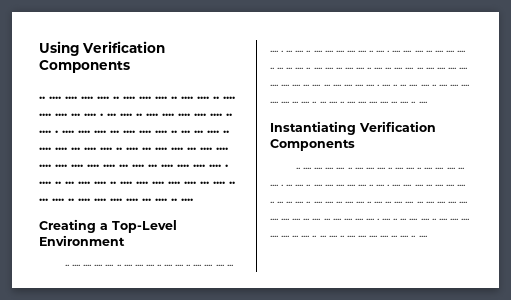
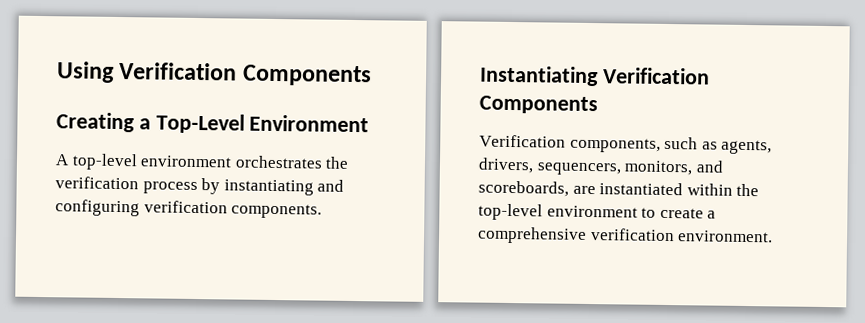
  Using Verification Components
- .. .... .... .... .... .. .... .... .... .. .... .... .. .... .... .... ... .... . ... .... .. .... .... .... .... .... .. .... . .... .... .... ... .... .... .... .. ... ... .... .. .... .... ... .... .... .. .... ... .... .... ... .... .... .... .... .... .... .... ... .... ... .... .... .... .... . .... .. ... .... .... .. .... .... .... .... .... ... .... .. ... .... .. .... .... .... .... ... .... .. ....
  Creating a Top-Level Environment
- .. .... .... .... .... .. .... .... .... .. .... .... .. .... .... .... ... .... . ... .... .. .... .... .... .... .... .. .... . .... .... .... ... .... .... .... .. ... ... .... .. .... .... ... .... .... .. .... ... .... .... ... .... .... .... .... .... .... .... ... .... ... .... .... .... .... . .... .. ... .... .... .. .... .... .... .... .... ... .... .. ... .... .. .... .... .... .... ... .... .. ....
+ A top-level environment orchestrates the verification process by instantiating and configuring verification components.
  Instantiating Verification Components
- .. .... .... .... .... .. .... .... .... .. .... .... .. .... .... .... ... .... . ... .... .. .... .... .... .... .... .. .... . .... .... .... ... .... .... .... .. ... ... .... .. .... .... ... .... .... .. .... ... .... .... ... .... .... .... .... .... .... .... ... .... ... .... .... .... .... . .... .. ... .... .... .. .... .... .... .... .... ... .... .. ... .... .. .... .... .... .... ... .... .. ....
+ Verification components, such as agents, drivers, sequencers, monitors, and scoreboards, are instantiated within the top-level environment to create a comprehensive verification environment.

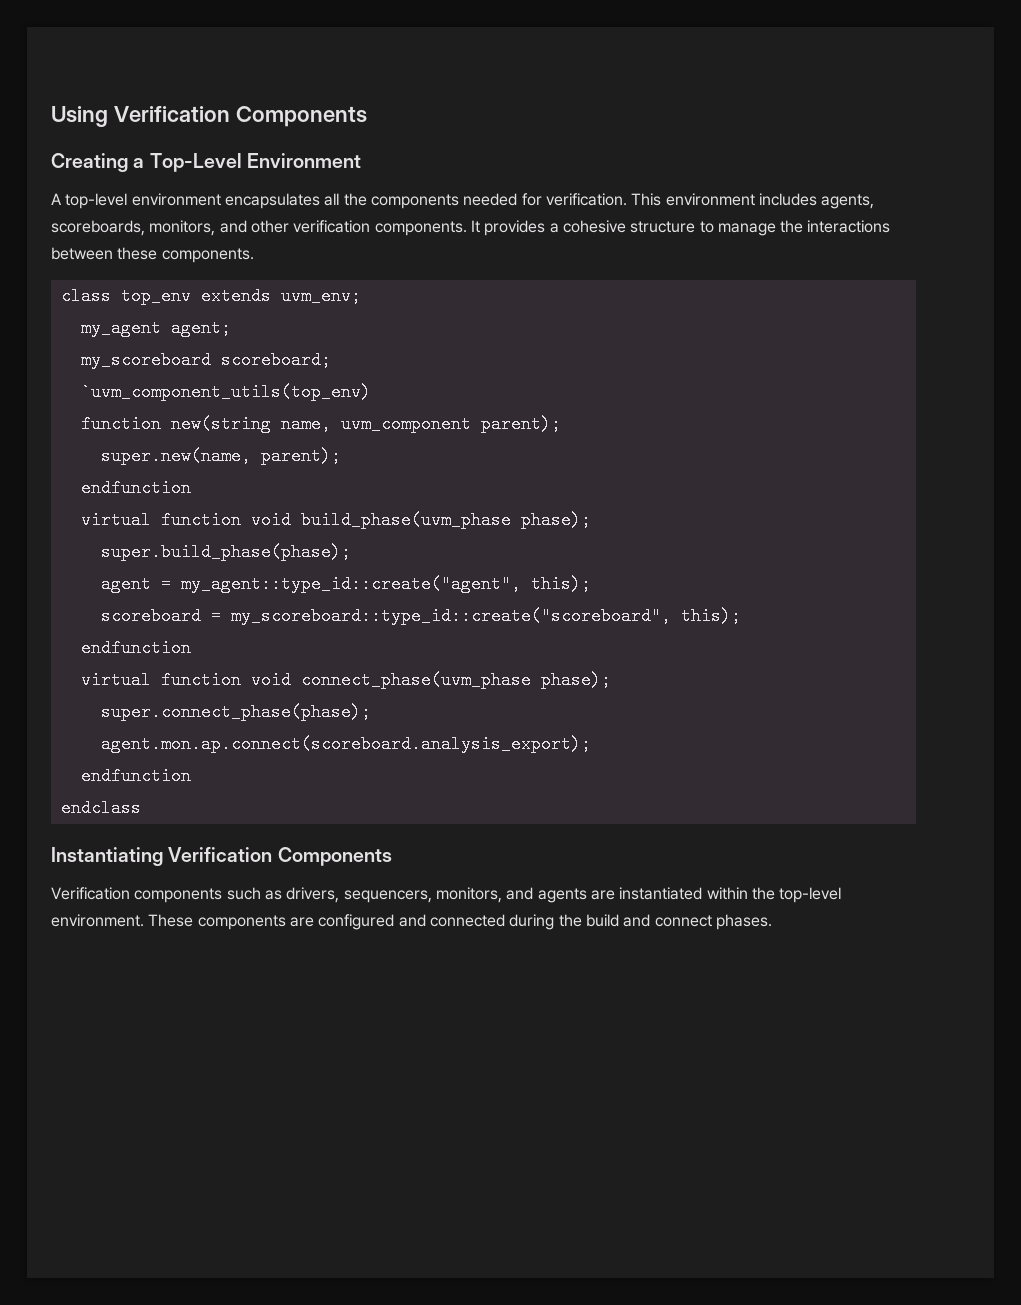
- A top-level environment orchestrates the verification process by instantiating and configuring verification components.
+ A top-level environment encapsulates all the components needed for verification. This environment includes agents, scoreboards, monitors, and other verification components. It provides a cohesive structure to manage the interactions between these components.
+ class top_env extends uvm_env;
+ my_agent agent;
+ my_scoreboard scoreboard;
+ `uvm_component_utils(top_env)
+ function new(string name, uvm_component parent);
+ super.new(name, parent);
+ endfunction
+ virtual function void build_phase(uvm_phase phase);
+ super.build_phase(phase);
+ agent = my_agent::type_id::create("agent", this);
+ scoreboard = my_scoreboard::type_id::create("scoreboard", this);
+ endfunction
+ virtual function void connect_phase(uvm_phase phase);
+ super.connect_phase(phase);
+ agent.mon.ap.connect(scoreboard.analysis_export);
+ endfunction
+ endclass
- Verification components, such as agents, drivers, sequencers, monitors, and scoreboards, are instantiated within the top-level environment to create a comprehensive verification environment.
+ Verification components such as drivers, sequencers, monitors, and agents are instantiated within the top-level environment. These components are configured and connected during the build and connect phases.

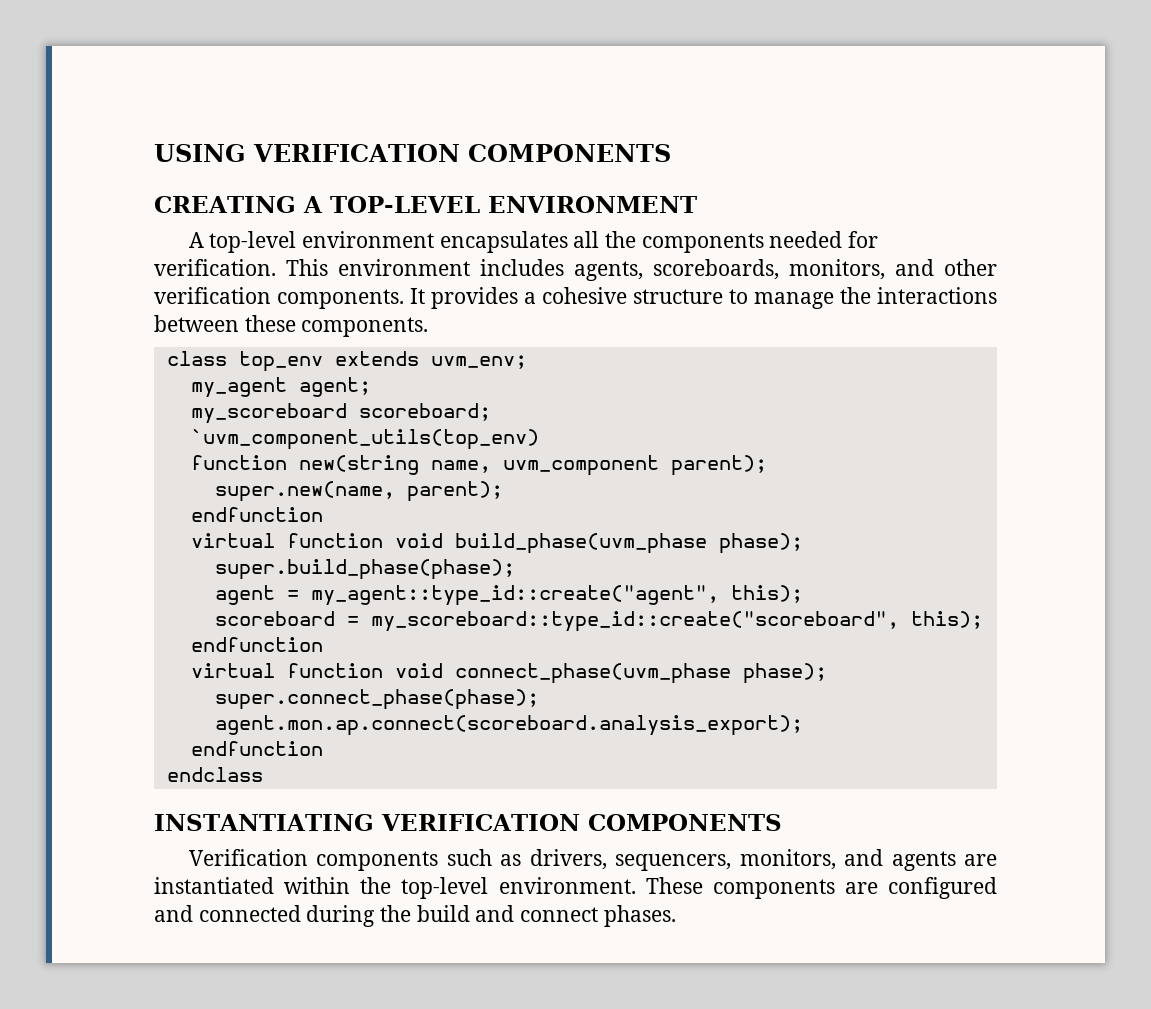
- Using Verification Components
- Creating a Top-Level Environment
+ USING VERIFICATION COMPONENTS
+ CREATING A TOP-LEVEL ENVIRONMENT
- Instantiating Verification Components
+ INSTANTIATING VERIFICATION COMPONENTS

